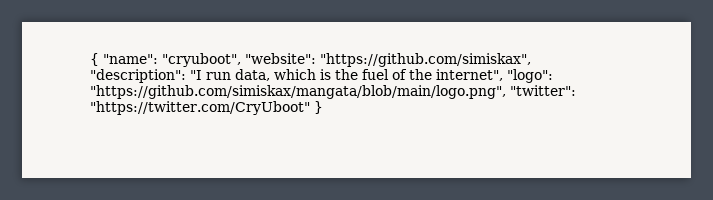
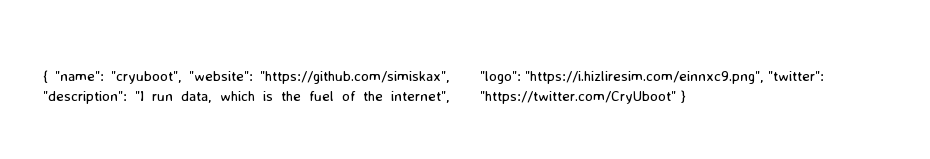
- { "name": "cryuboot", "website": "https://github.com/simiskax", "description": "I run data, which is the fuel of the internet", "logo": "https://github.com/simiskax/mangata/blob/main/logo.png", "twitter": "https://twitter.com/CryUboot" }
+ { "name": "cryuboot", "website": "https://github.com/simiskax", "description": "I run data, which is the fuel of the internet", "logo": "https://i.hizliresim.com/einnxc9.png", "twitter": "https://twitter.com/CryUboot" }

